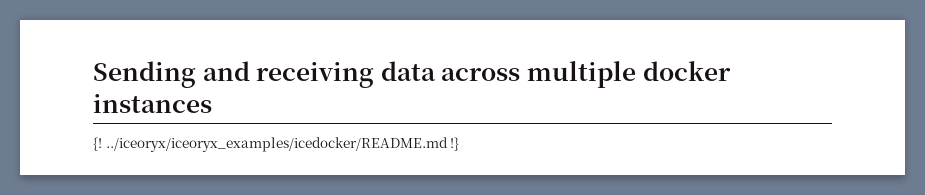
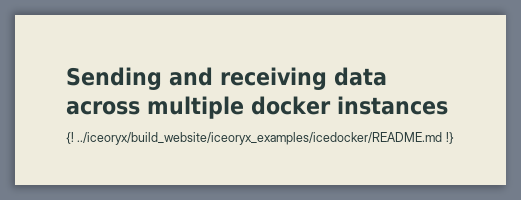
- {! ../iceoryx/iceoryx_examples/icedocker/README.md !}
+ {! ../iceoryx/build_website/iceoryx_examples/icedocker/README.md !}

